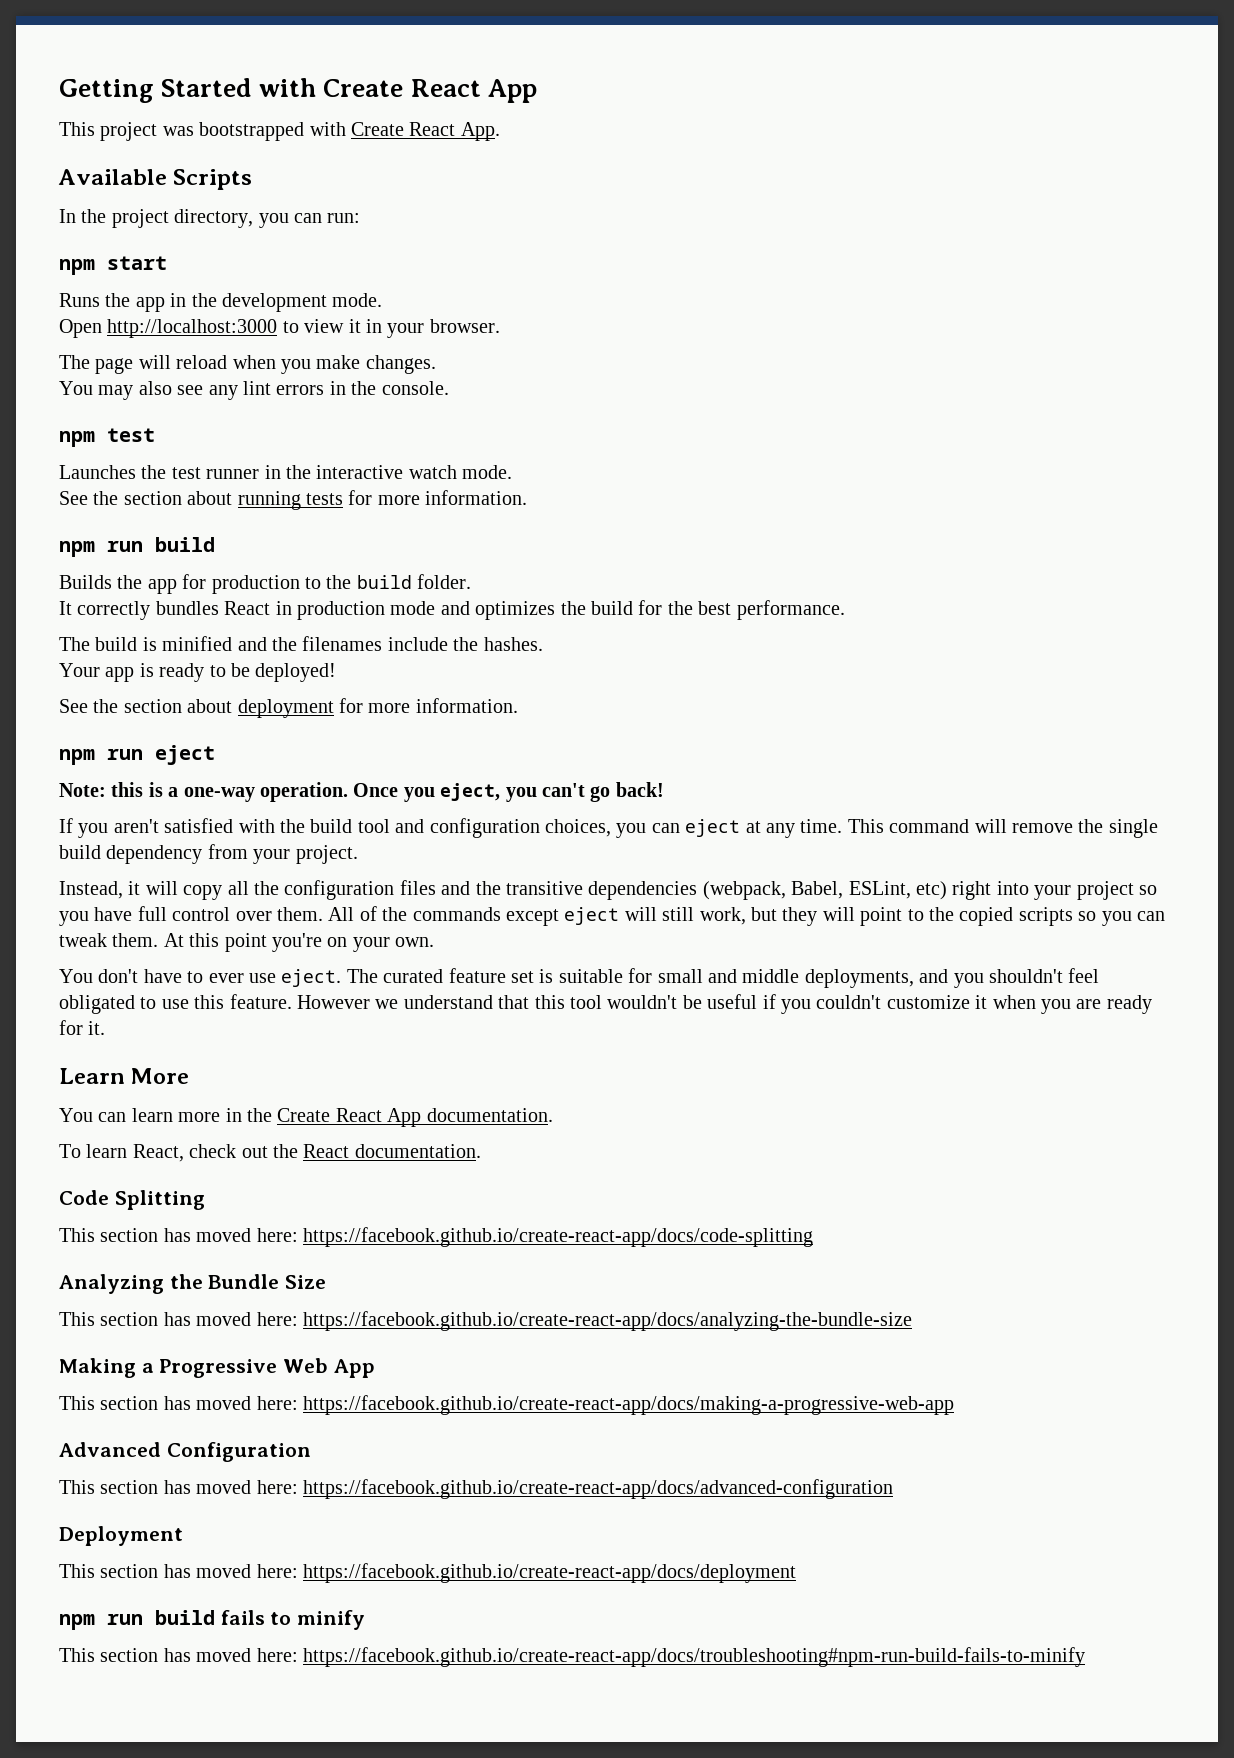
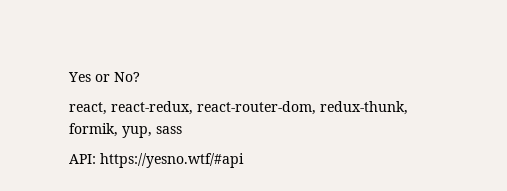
- Getting Started with Create React App
- This project was bootstrapped with Create React App.
- Available Scripts
- In the project directory, you can run:
- npm start
- Runs the app in the development mode.
- Open http://localhost:3000 to view it in your browser.
- The page will reload when you make changes.
- You may also see any lint errors in the console.
- npm test
- Launches the test runner in the interactive watch mode.
- See the section about running tests for more information.
- npm run build
- Builds the app for production to the build folder.
- It correctly bundles React in production mode and optimizes the build for the best performance.
- The build is minified and the filenames include the hashes.
- Your app is ready to be deployed!
- See the section about deployment for more information.
- npm run eject
- Note: this is a one-way operation. Once you eject, you can't go back!
- If you aren't satisfied with the build tool and configuration choices, you can eject at any time. This command will remove the single build dependency from your project.
- Instead, it will copy all the configuration files and the transitive dependencies (webpack, Babel, ESLint, etc) right into your project so you have full control over them. All of the commands except eject will still work, but they will point to the copied scripts so you can tweak them. At this point you're on your own.
- You don't have to ever use eject. The curated feature set is suitable for small and middle deployments, and you shouldn't feel obligated to use this feature. However we understand that this tool wouldn't be useful if you couldn't customize it when you are ready for it.
- Learn More
- You can learn more in the Create React App documentation.
- To learn React, check out the React documentation.
- Code Splitting
- This section has moved here: https://facebook.github.io/create-react-app/docs/code-splitting
- Analyzing the Bundle Size
- This section has moved here: https://facebook.github.io/create-react-app/docs/analyzing-the-bundle-size
- Making a Progressive Web App
- This section has moved here: https://facebook.github.io/create-react-app/docs/making-a-progressive-web-app
- Advanced Configuration
- This section has moved here: https://facebook.github.io/create-react-app/docs/advanced-configuration
- Deployment
- This section has moved here: https://facebook.github.io/create-react-app/docs/deployment
- npm run build fails to minify
- This section has moved here: https://facebook.github.io/create-react-app/docs/troubleshooting#npm-run-build-fails-to-minify
+ Yes or No?
+ react, react-redux, react-router-dom, redux-thunk, formik, yup, sass
+ API: https://yesno.wtf/#api

